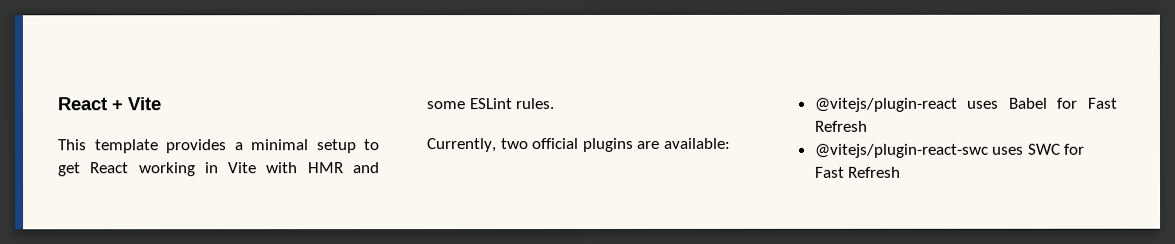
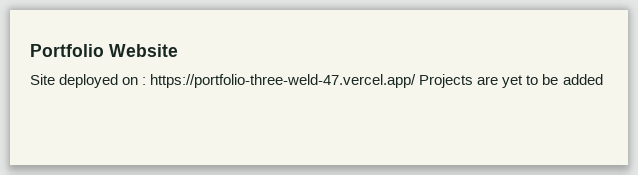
- React + Vite
- This template provides a minimal setup to get React working in Vite with HMR and some ESLint rules.
- Currently, two official plugins are available:
- @vitejs/plugin-react uses Babel for Fast Refresh
- @vitejs/plugin-react-swc uses SWC for Fast Refresh
+ Portfolio Website
+ Site deployed on : https://portfolio-three-weld-47.vercel.app/ Projects are yet to be added

